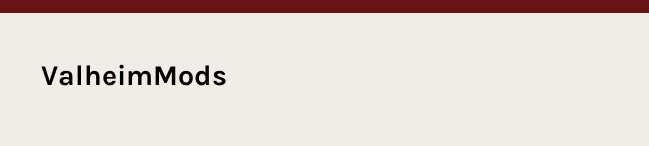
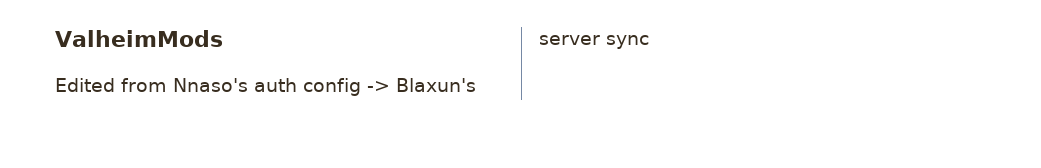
+ Edited from Nnaso's auth config -> Blaxun's server sync

